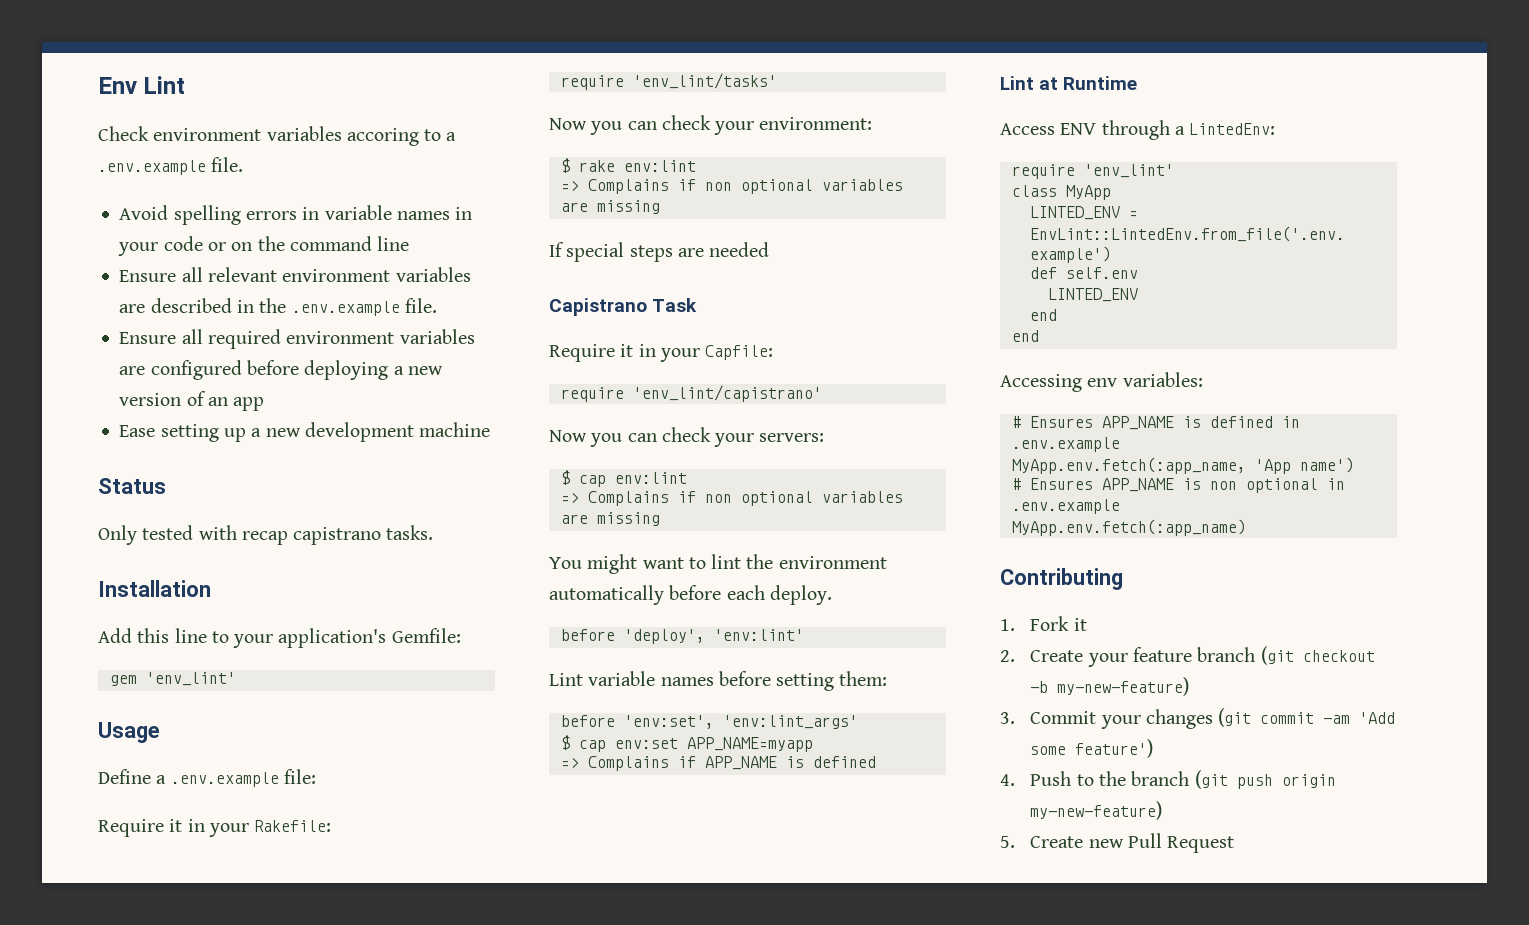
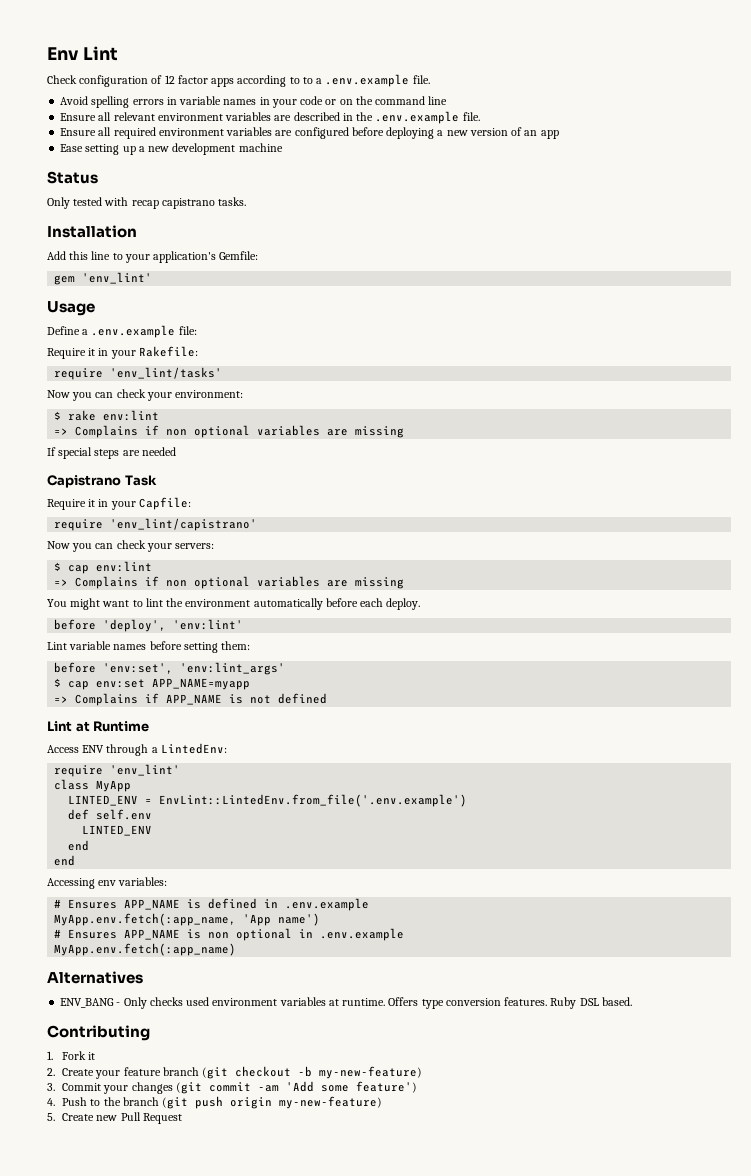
- Check environment variables accoring to a .env.example file.
+ Check configuration of 12 factor apps according to to a .env.example file.
- => Complains if APP_NAME is defined
+ => Complains if APP_NAME is not defined
+ Alternatives
+ ENV_BANG - Only checks used environment variables at runtime. Offers type conversion features. Ruby DSL based.

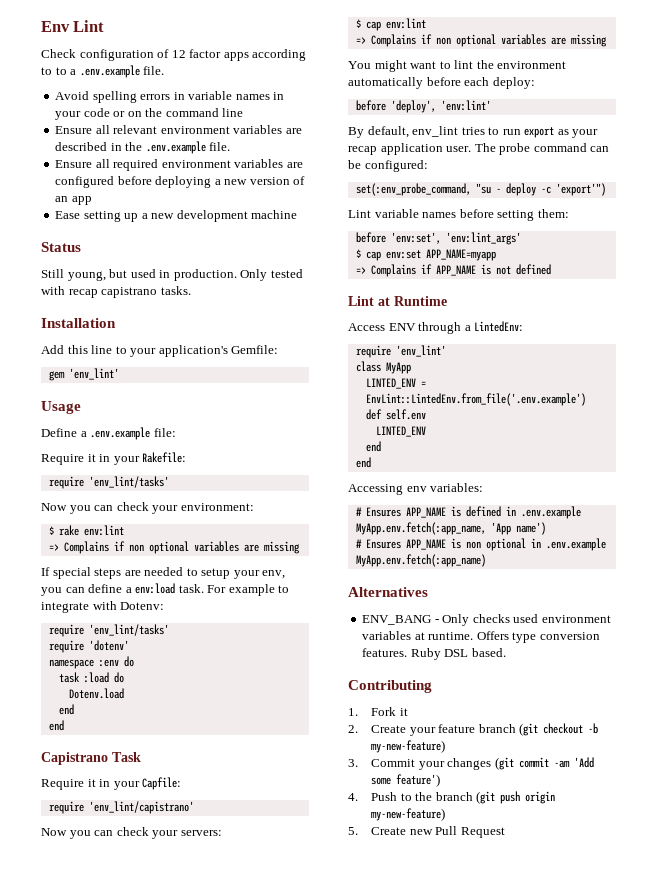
+ Still young, but used in production.
- If special steps are needed
+ If special steps are needed to setup your env, you can define a env:load task. For example to integrate with Dotenv:
+ require 'env_lint/tasks'
+ require 'dotenv'
+ namespace :env do
+ task :load do
+ Dotenv.load
+ end
+ end
- You might want to lint the environment automatically before each deploy.
+ You might want to lint the environment automatically before each deploy:
+ By default, env_lint tries to run export as your recap application user. The probe command can be configured:
+ set(:env_probe_command, "su - deploy -c 'export'")

